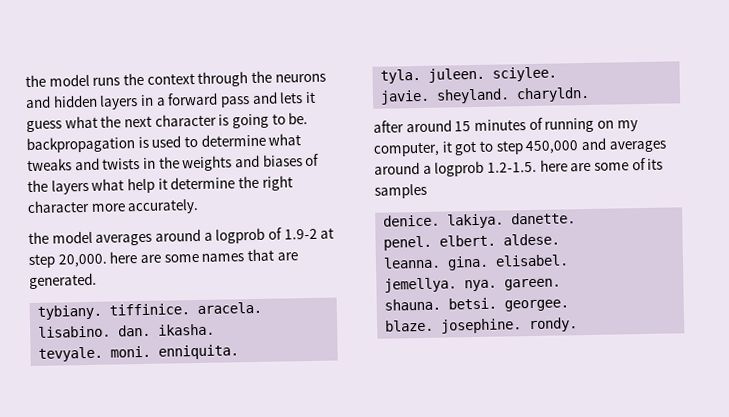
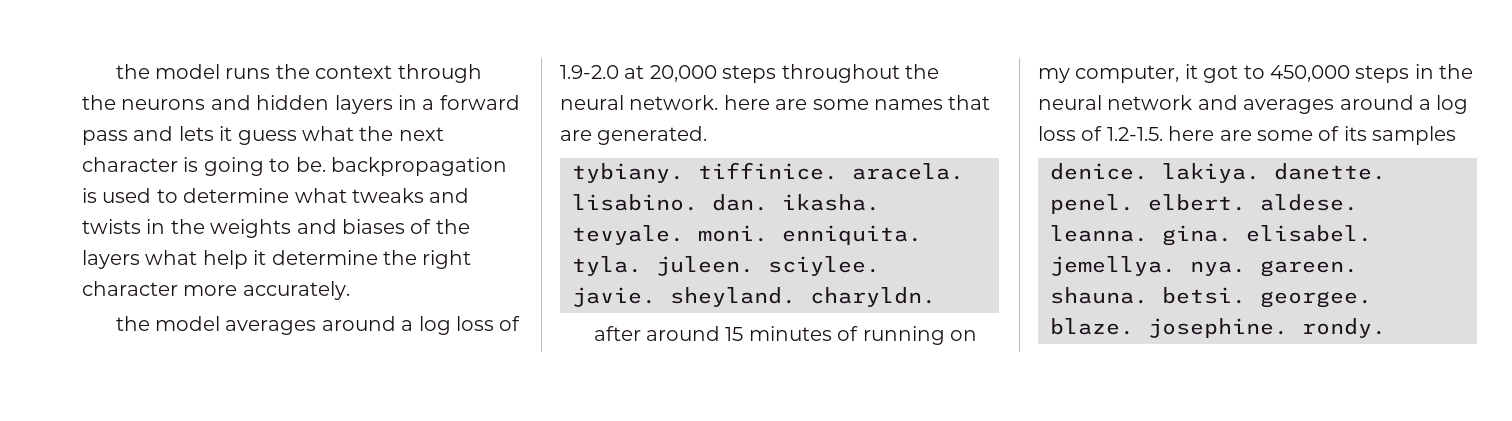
- the model averages around a logprob of 1.9-2 at step 20,000. here are some names that are generated.
+ the model averages around a log loss of 1.9-2.0 at 20,000 steps throughout the neural network. here are some names that are generated.
- after around 15 minutes of running on my computer, it got to step 450,000 and averages around a logprob 1.2-1.5. here are some of its samples
+ after around 15 minutes of running on my computer, it got to 450,000 steps in the neural network and averages around a log loss of 1.2-1.5. here are some of its samples

